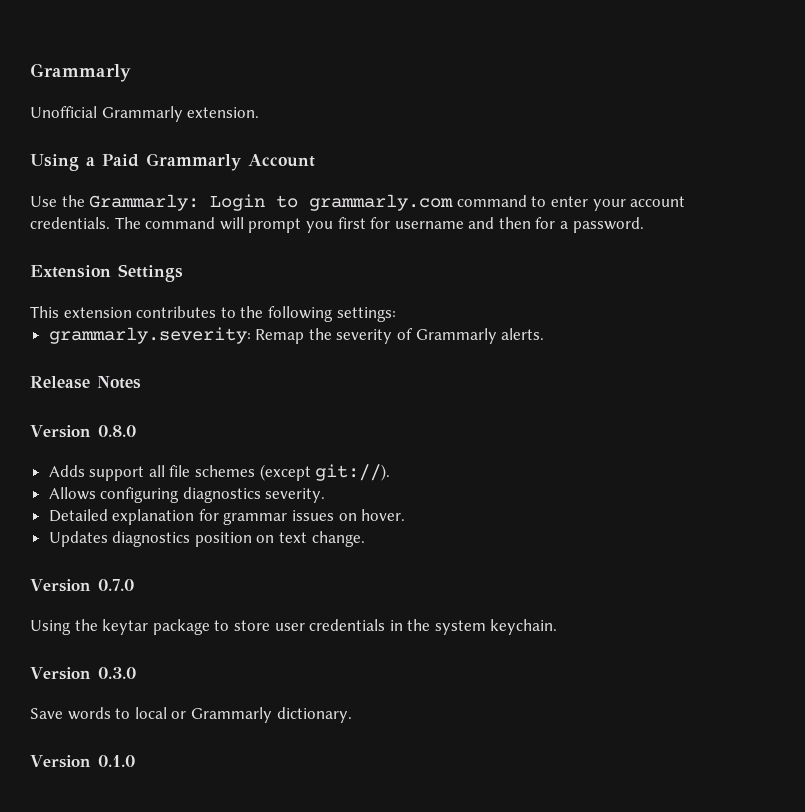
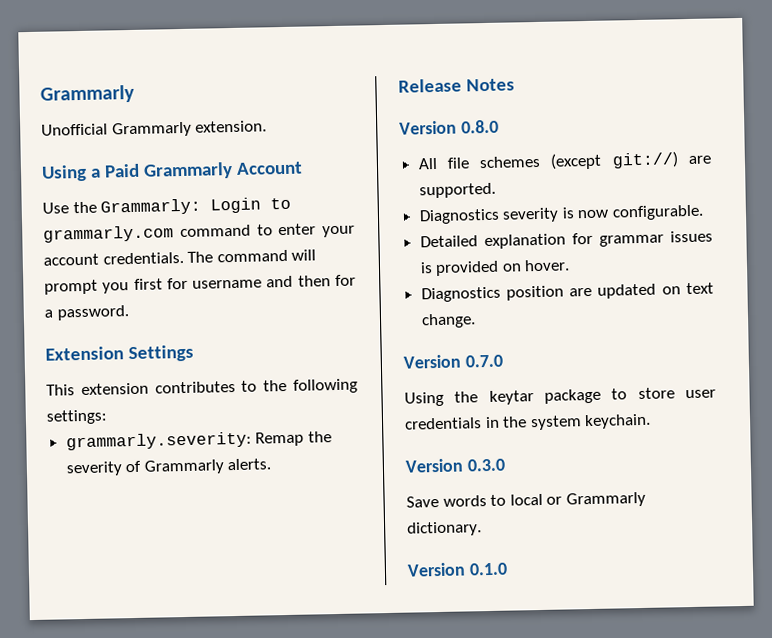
- Adds support all file schemes (except git://).
- Allows configuring diagnostics severity.
+ All file schemes (except git://) are supported.
+ Diagnostics severity is now configurable.
- Detailed explanation for grammar issues on hover.
+ Detailed explanation for grammar issues is provided on hover.
- Updates diagnostics position on text change.
+ Diagnostics position are updated on text change.

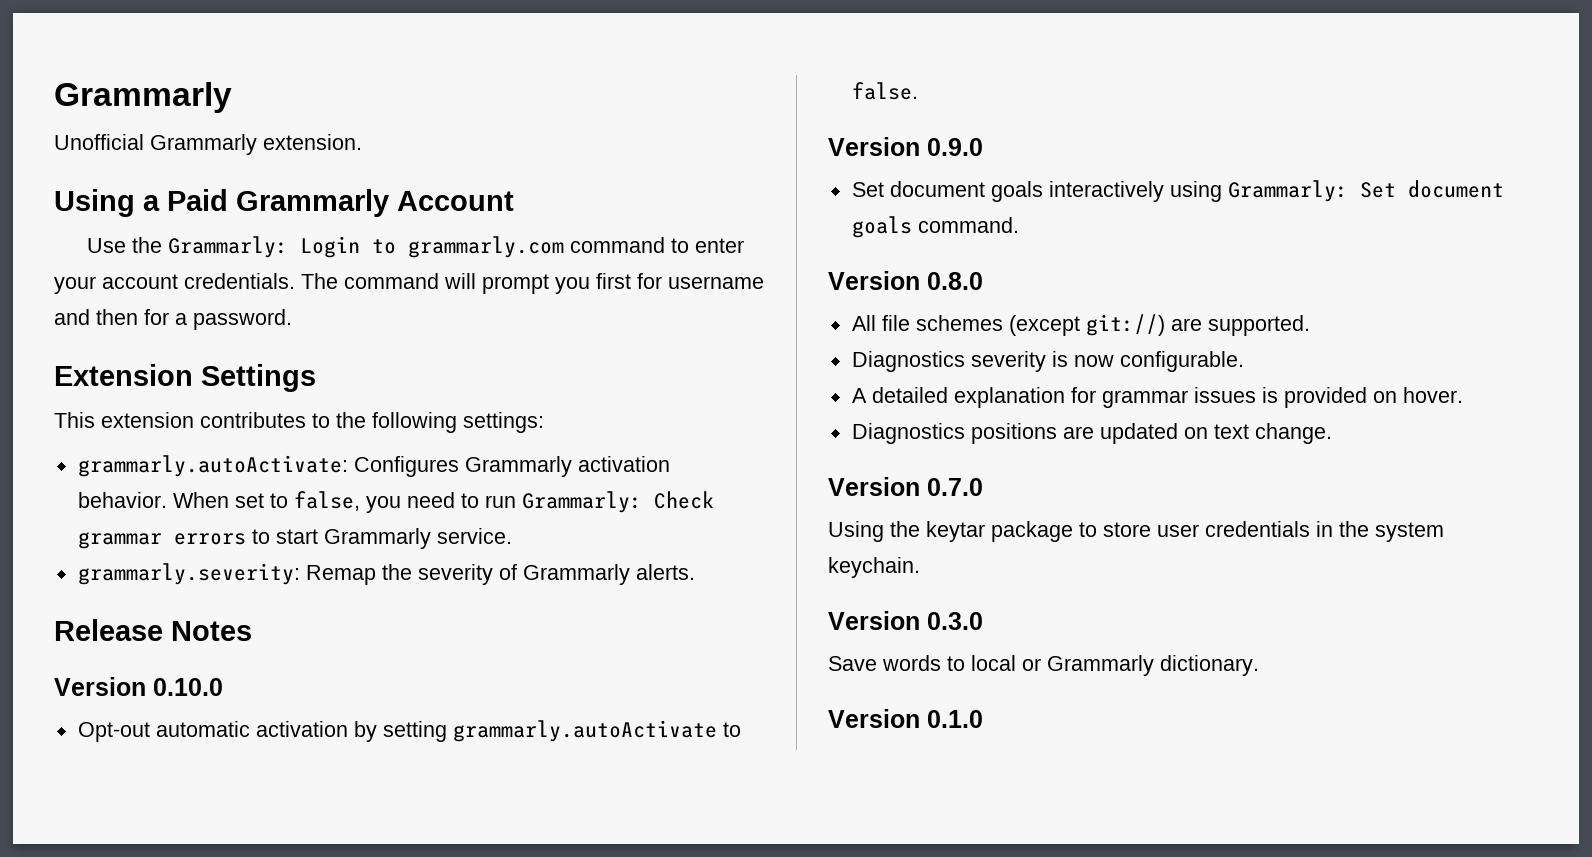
+ grammarly.autoActivate: Configures Grammarly activation behavior. When set to false, you need to run Grammarly: Check grammar errors to start Grammarly service.
+ Version 0.10.0
+ Opt-out automatic activation by setting grammarly.autoActivate to false.
+ Version 0.9.0
+ Set document goals interactively using Grammarly: Set document goals command.
- Detailed explanation for grammar issues is provided on hover.
+ A detailed explanation for grammar issues is provided on hover.
- Diagnostics position are updated on text change.
+ Diagnostics positions are updated on text change.

